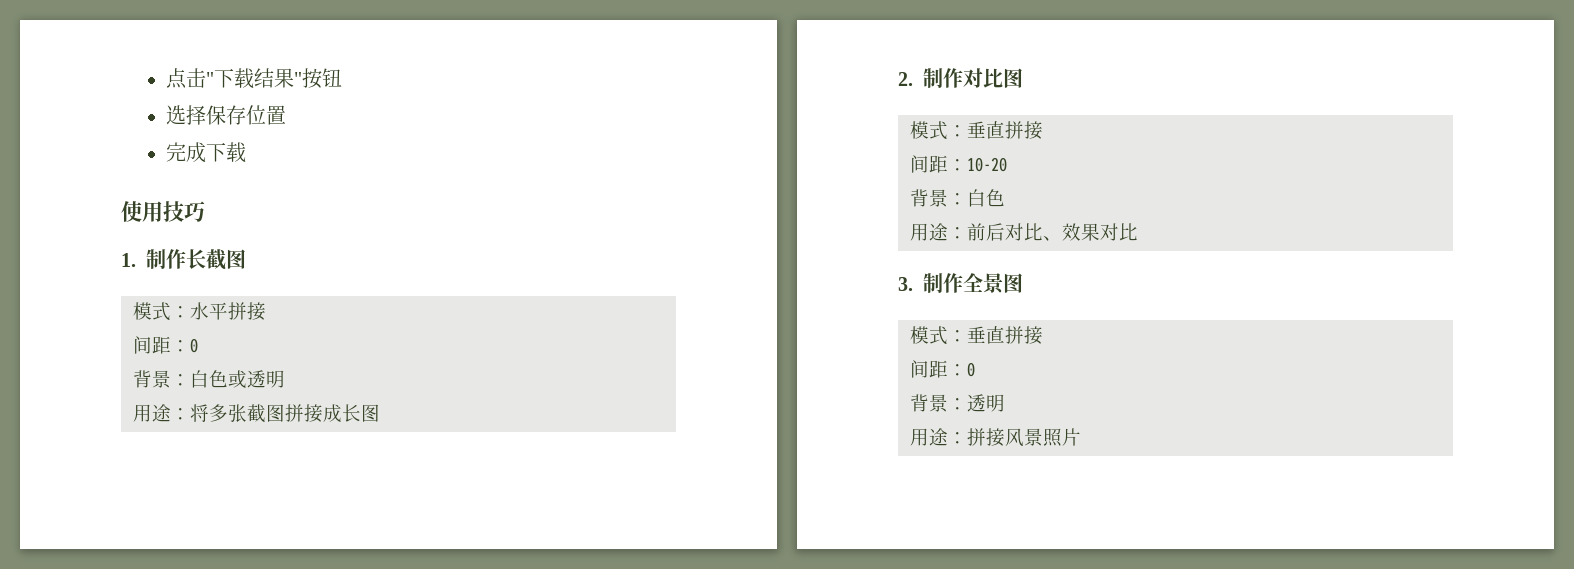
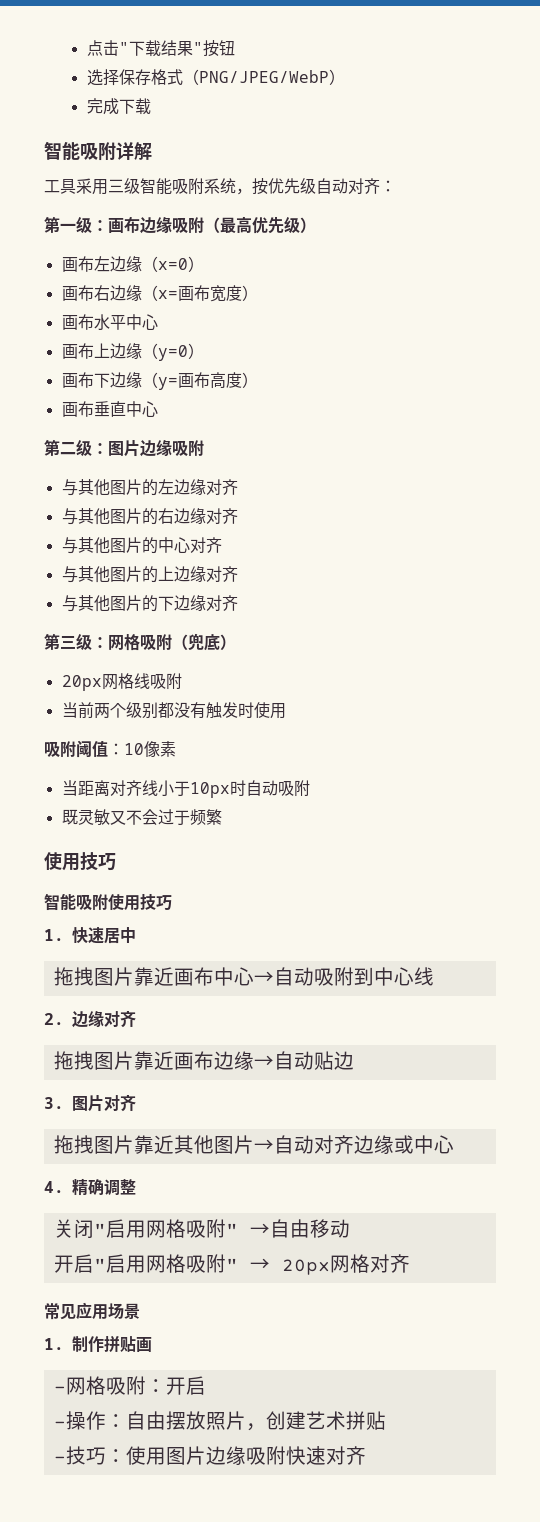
- 选择保存位置
+ 选择保存格式（PNG/JPEG/WebP）
+ 智能吸附详解
+ 工具采用三级智能吸附系统，按优先级自动对齐：
+ 第一级：画布边缘吸附（最高优先级）
+ 画布左边缘（x=0）
+ 画布右边缘（x=画布宽度）
+ 画布水平中心
+ 画布上边缘（y=0）
+ 画布下边缘（y=画布高度）
+ 画布垂直中心
+ 第二级：图片边缘吸附
+ 与其他图片的左边缘对齐
+ 与其他图片的右边缘对齐
+ 与其他图片的中心对齐
+ 与其他图片的上边缘对齐
+ 与其他图片的下边缘对齐
+ 第三级：网格吸附（兜底）
+ 20px网格线吸附
+ 当前两个级别都没有触发时使用
+ 吸附阈值：10像素
+ 当距离对齐线小于10px时自动吸附
+ 既灵敏又不会过于频繁
  使用技巧
- 1.制作长截图
- 模式：水平拼接
- 间距：0
- 背景：白色或透明
- 用途：将多张截图拼接成长图
- 2.制作对比图
- 模式：垂直拼接
- 间距：10-20
- 背景：白色
- 用途：前后对比、效果对比
- 3.制作全景图
- 模式：垂直拼接
- 间距：0
- 背景：透明
- 用途：拼接风景照片
+ 智能吸附使用技巧
+ 1.快速居中
+ 拖拽图片靠近画布中心→自动吸附到中心线
+ 2.边缘对齐
+ 拖拽图片靠近画布边缘→自动贴边
+ 3.图片对齐
+ 拖拽图片靠近其他图片→自动对齐边缘或中心
+ 4.精确调整
+ 关闭"启用网格吸附" →自由移动
+ 开启"启用网格吸附" → 20px网格对齐
+ 常见应用场景
+ 1.制作拼贴画
+ -网格吸附：开启
+ -操作：自由摆放照片，创建艺术拼贴
+ -技巧：使用图片边缘吸附快速对齐

